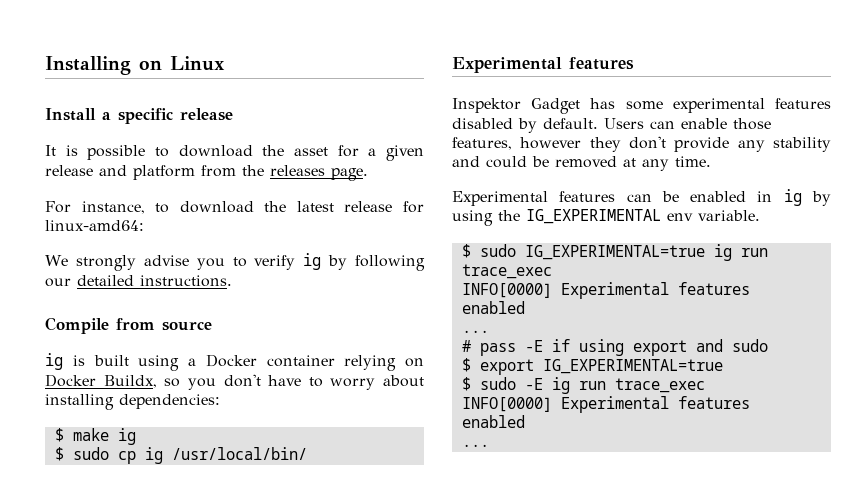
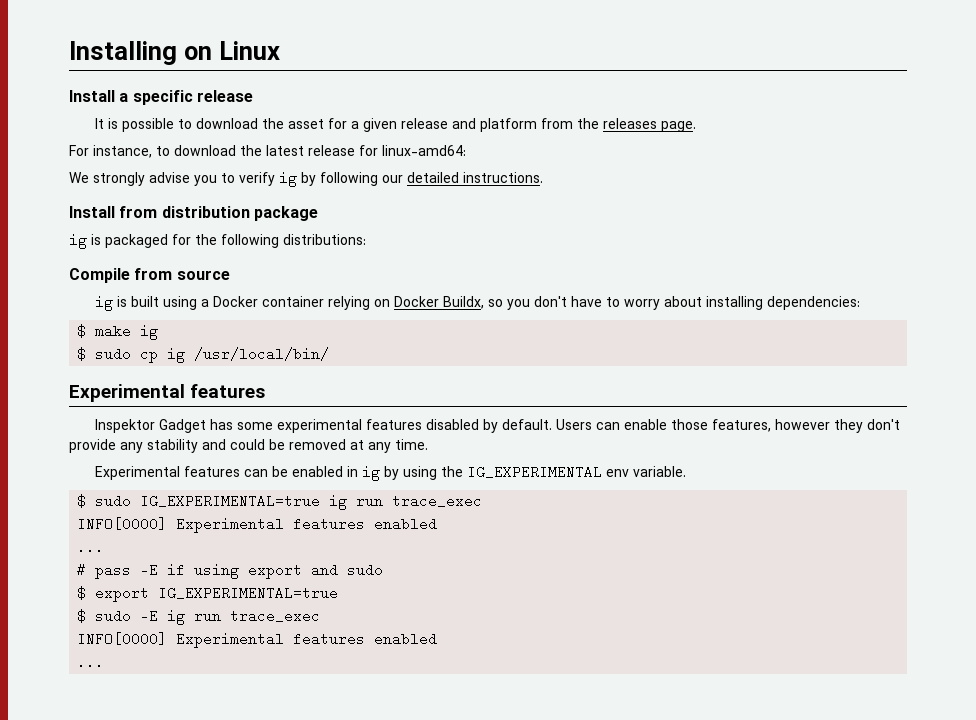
+ Install from distribution package
+ ig is packaged for the following distributions:

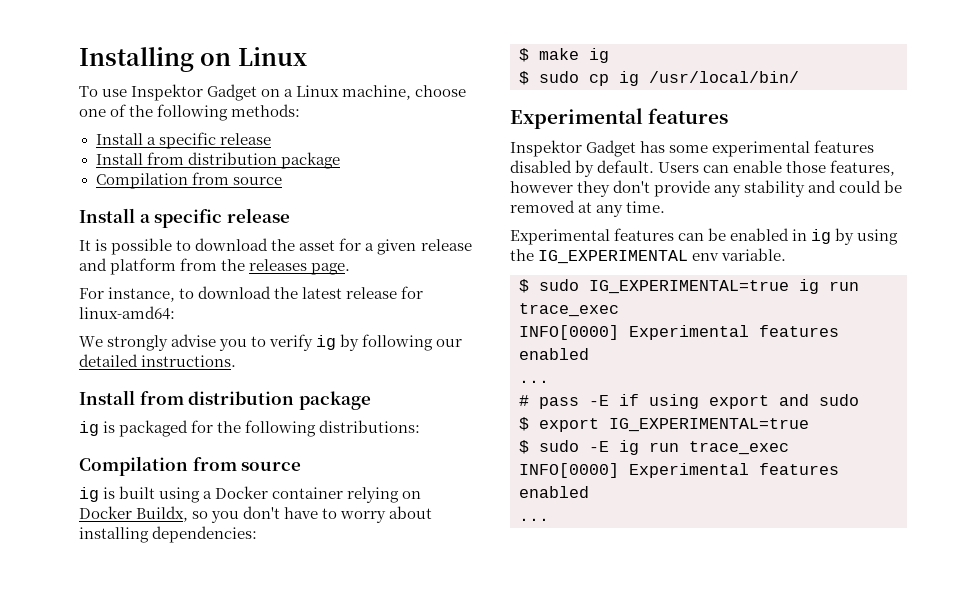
+ To use Inspektor Gadget on a Linux machine, choose one of the following methods:
+ Install a specific release
+ Install from distribution package
+ Compilation from source
  ig is packaged for the following distributions:
- Compile from source
+ Compilation from source

